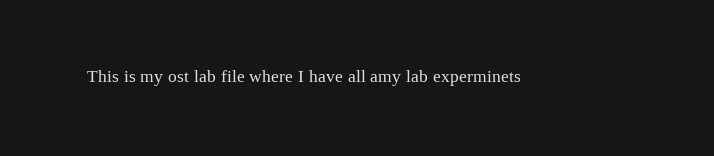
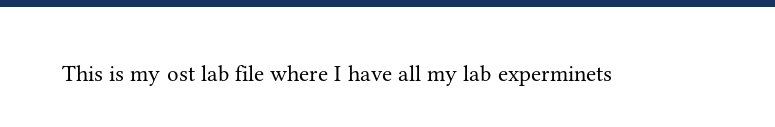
- This is my ost lab file where I have all amy lab experminets
+ This is my ost lab file where I have all my lab experminets

